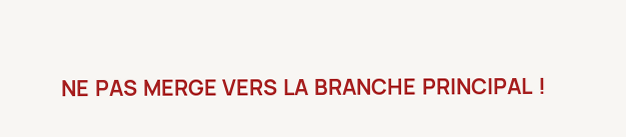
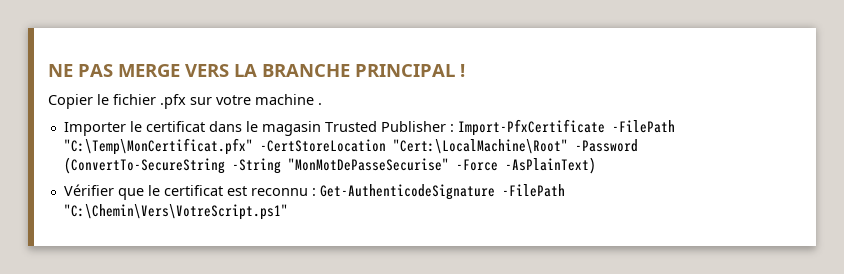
+ Copier le fichier .pfx sur votre machine .
+ Importer le certificat dans le magasin Trusted Publisher : Import-PfxCertificate -FilePath "C:\Temp\MonCertificat.pfx" -CertStoreLocation "Cert:\LocalMachine\Root" -Password (ConvertTo-SecureString -String "MonMotDePasseSecurise" -Force -AsPlainText)
+ Vérifier que le certificat est reconnu : Get-AuthenticodeSignature -FilePath "C:\Chemin\Vers\VotreScript.ps1"

